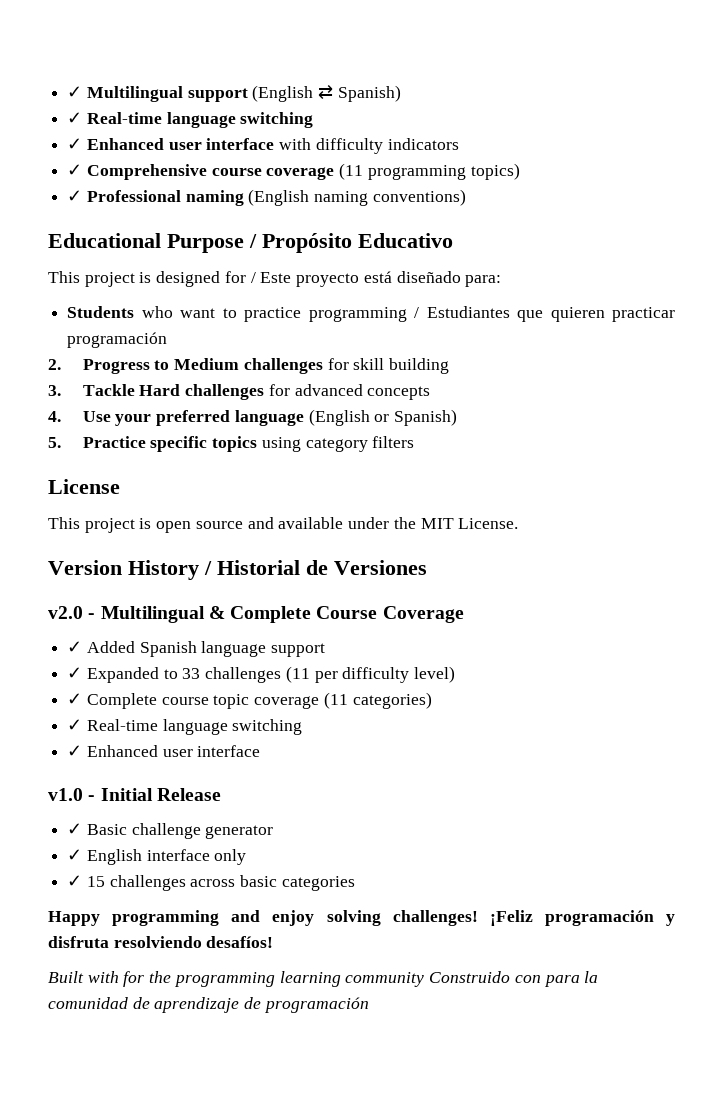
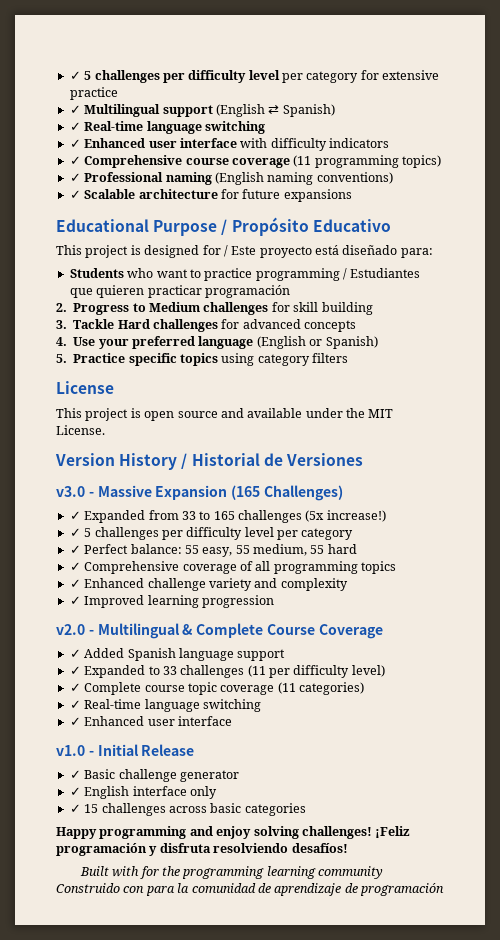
+ ✓ 5 challenges per difficulty level per category for extensive practice
+ ✓ Scalable architecture for future expansions
+ v3.0 - Massive Expansion (165 Challenges)
+ ✓ Expanded from 33 to 165 challenges (5x increase!)
+ ✓ 5 challenges per difficulty level per category
+ ✓ Perfect balance: 55 easy, 55 medium, 55 hard
+ ✓ Comprehensive coverage of all programming topics
+ ✓ Enhanced challenge variety and complexity
+ ✓ Improved learning progression

